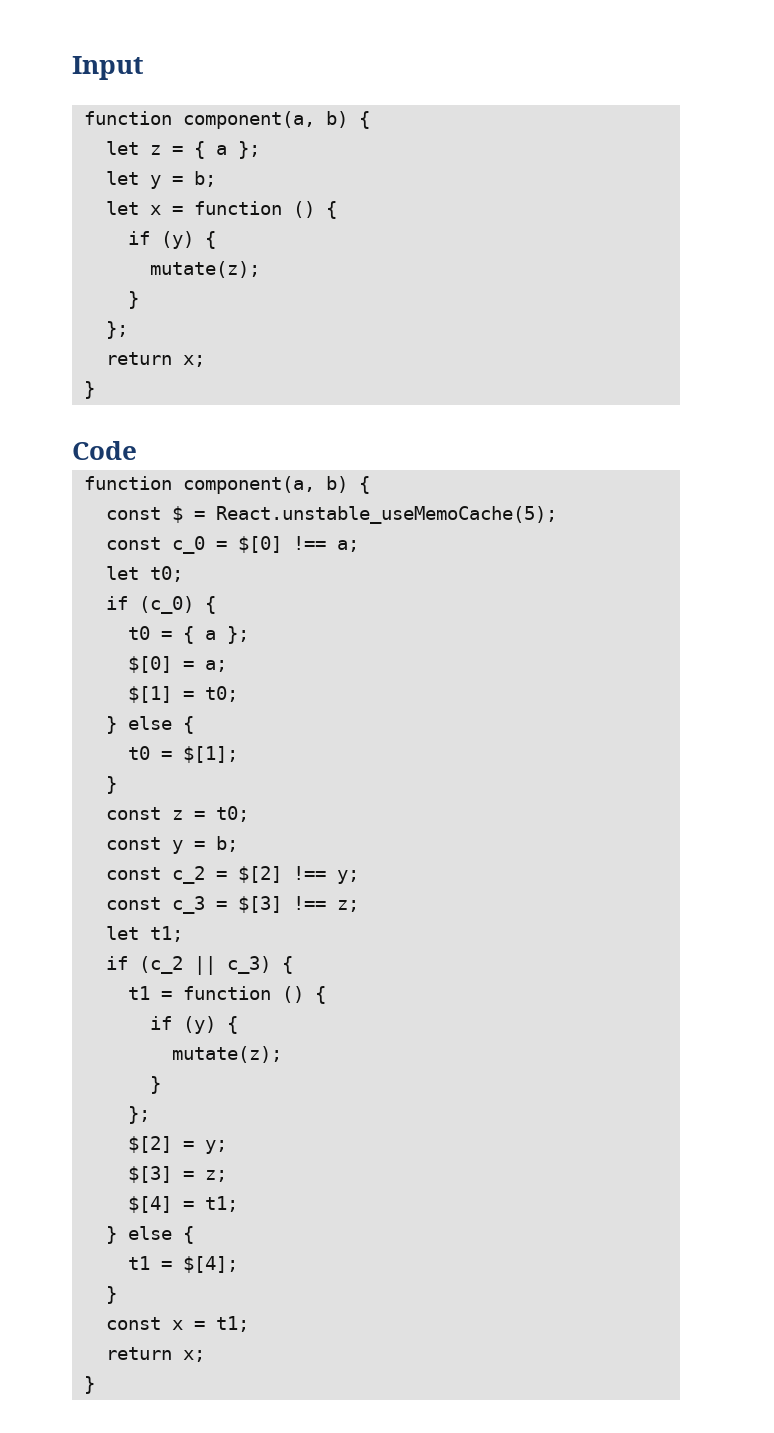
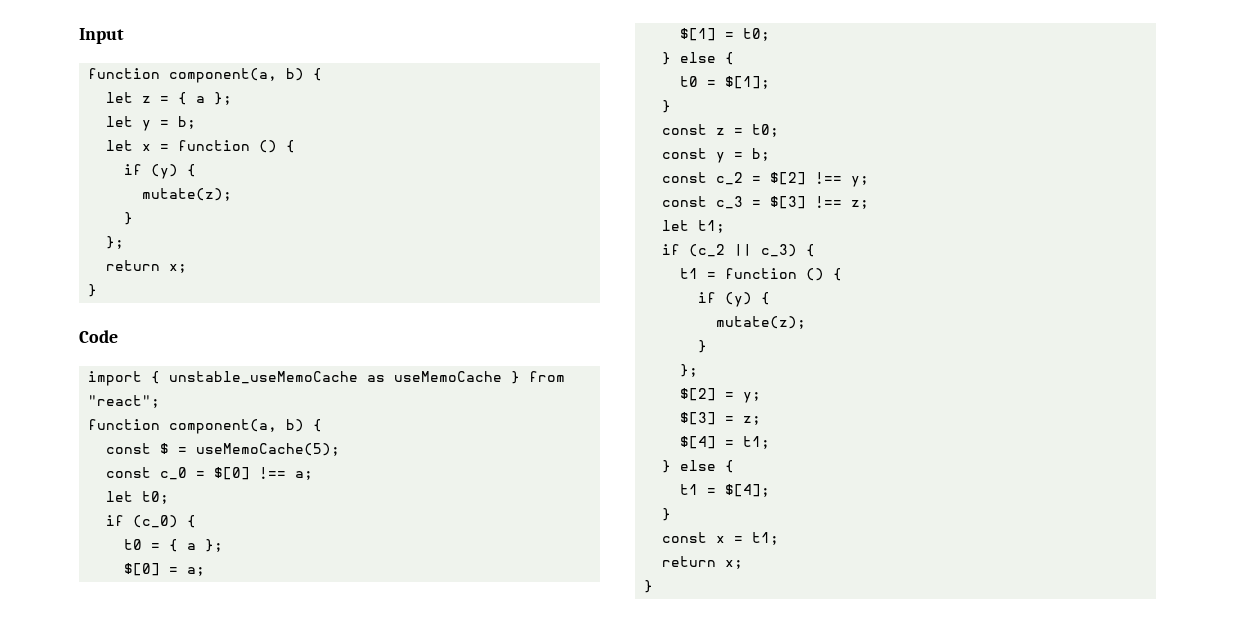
+ import { unstable_useMemoCache as useMemoCache } from "react";
- const $ = React.unstable_useMemoCache(5);
+ const $ = useMemoCache(5);

